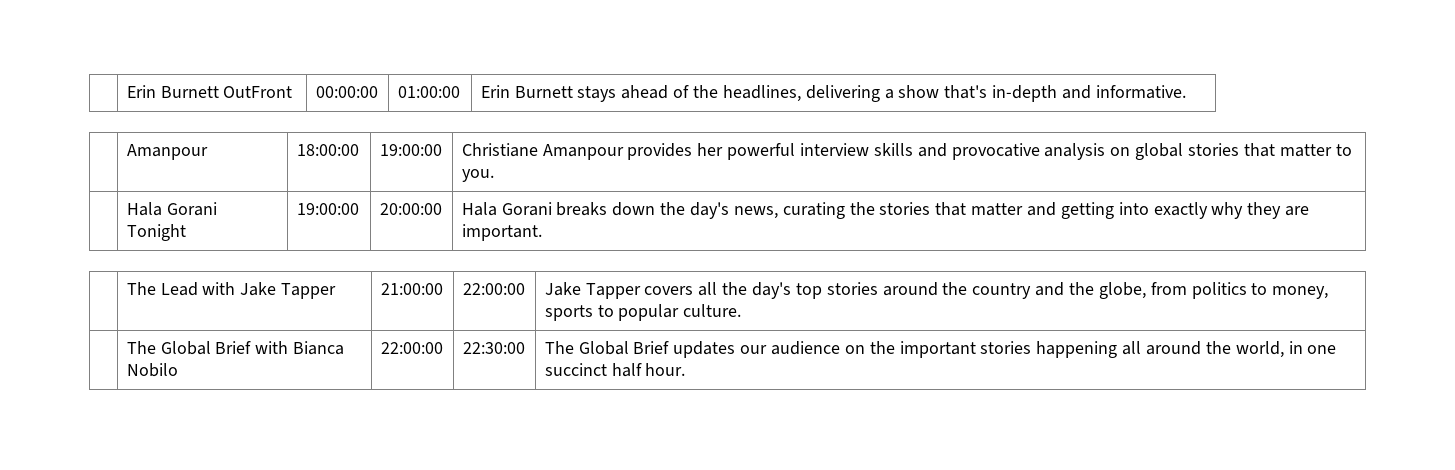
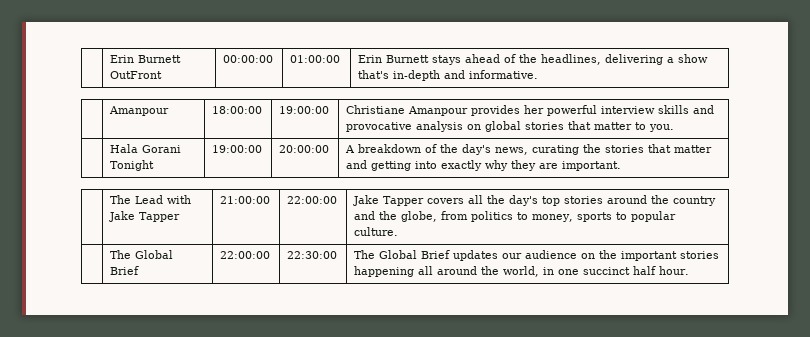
- | Hala Gorani Tonight | 19:00:00 | 20:00:00 | Hala Gorani breaks down the day's news, curating the stories that matter and getting into exactly why they are important.
+ | Hala Gorani Tonight | 19:00:00 | 20:00:00 | A breakdown of the day's news, curating the stories that matter and getting into exactly why they are important.
- | The Global Brief with Bianca Nobilo | 22:00:00 | 22:30:00 | The Global Brief updates our audience on the important stories happening all around the world, in one succinct half hour.
+ | The Global Brief | 22:00:00 | 22:30:00 | The Global Brief updates our audience on the important stories happening all around the world, in one succinct half hour.

